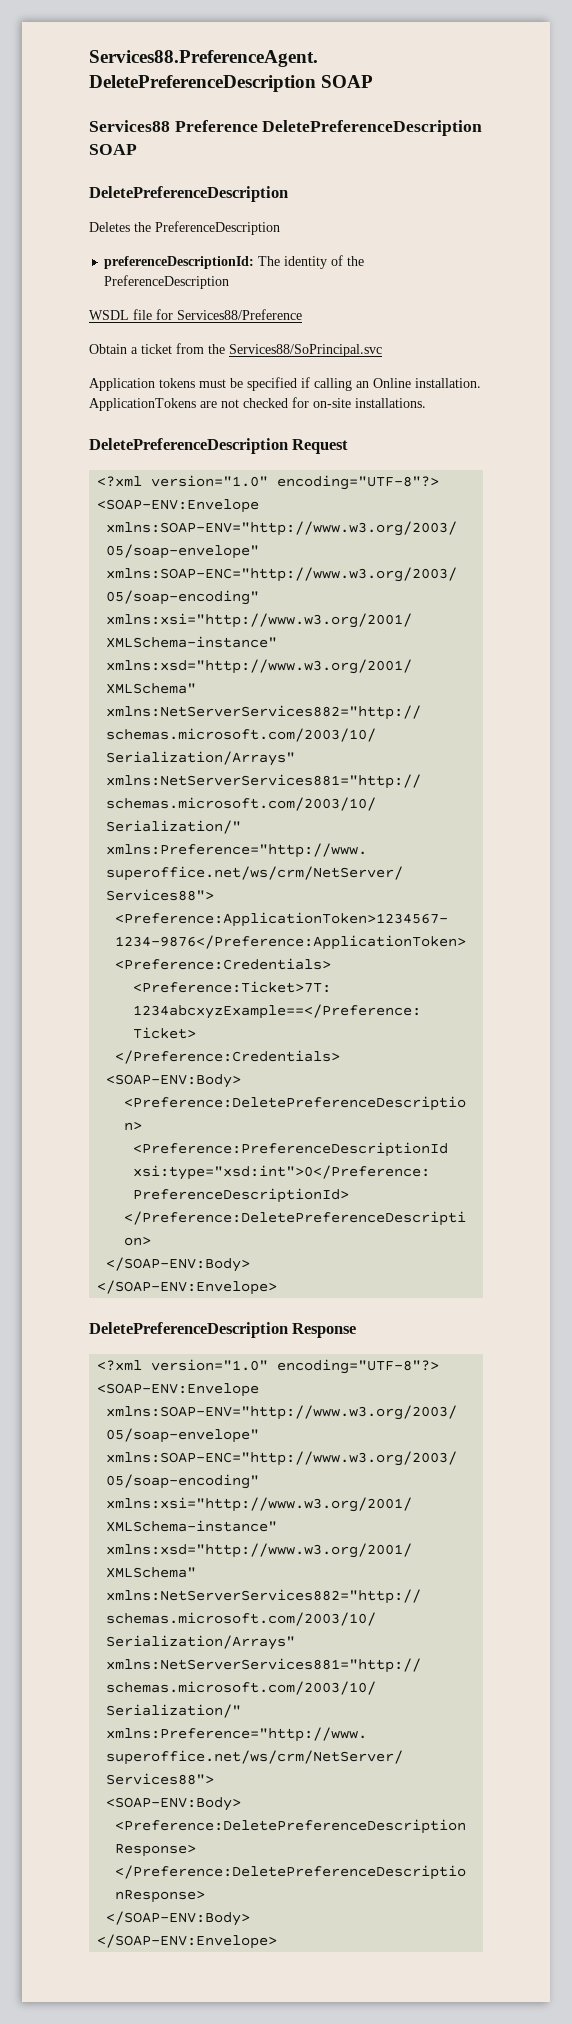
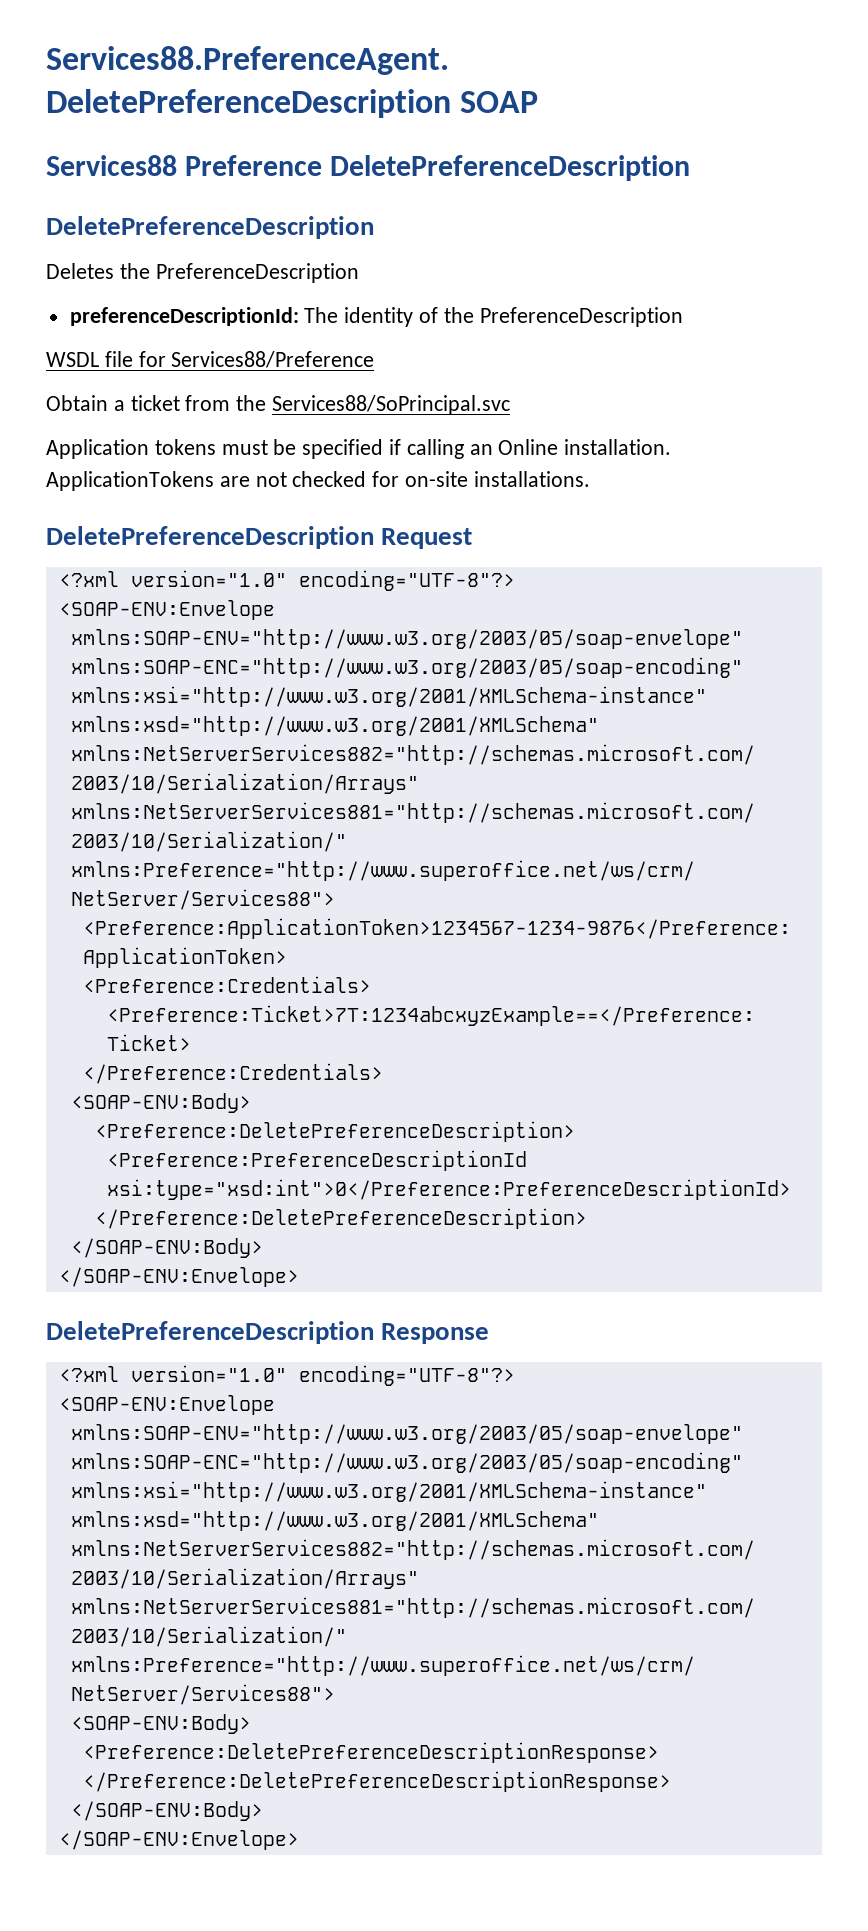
- Services88 Preference DeletePreferenceDescription SOAP
+ Services88 Preference DeletePreferenceDescription

